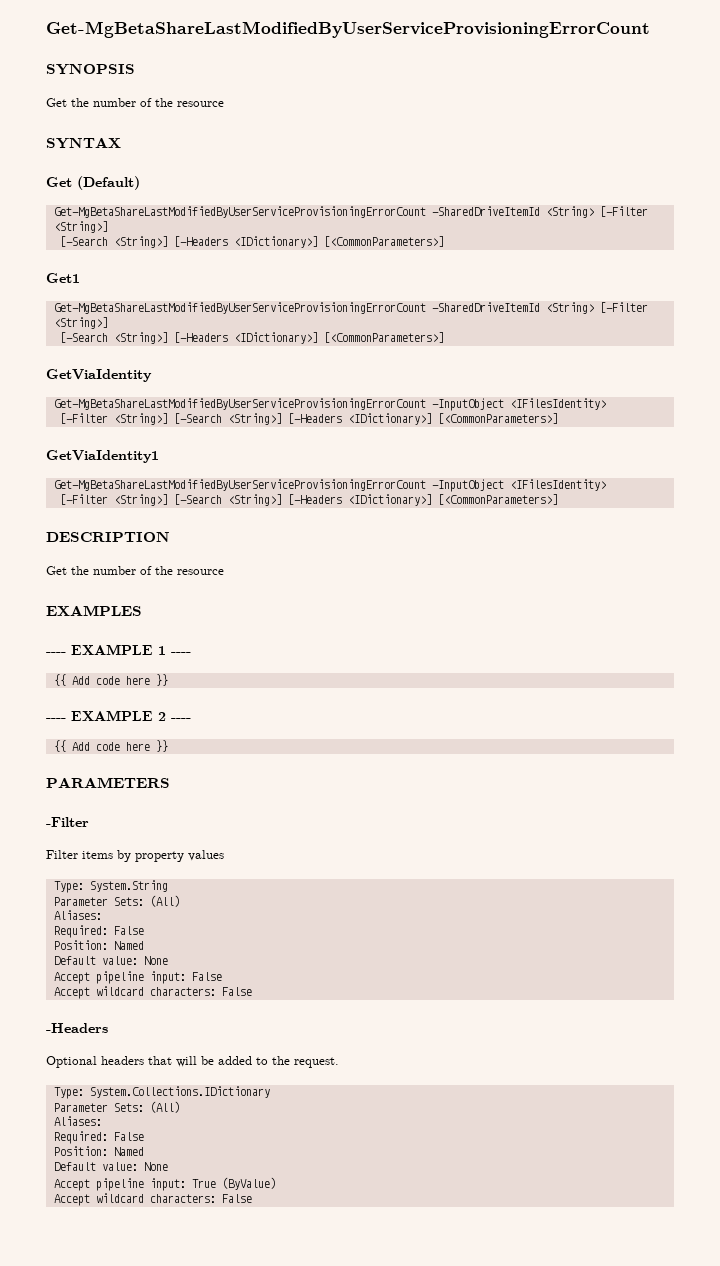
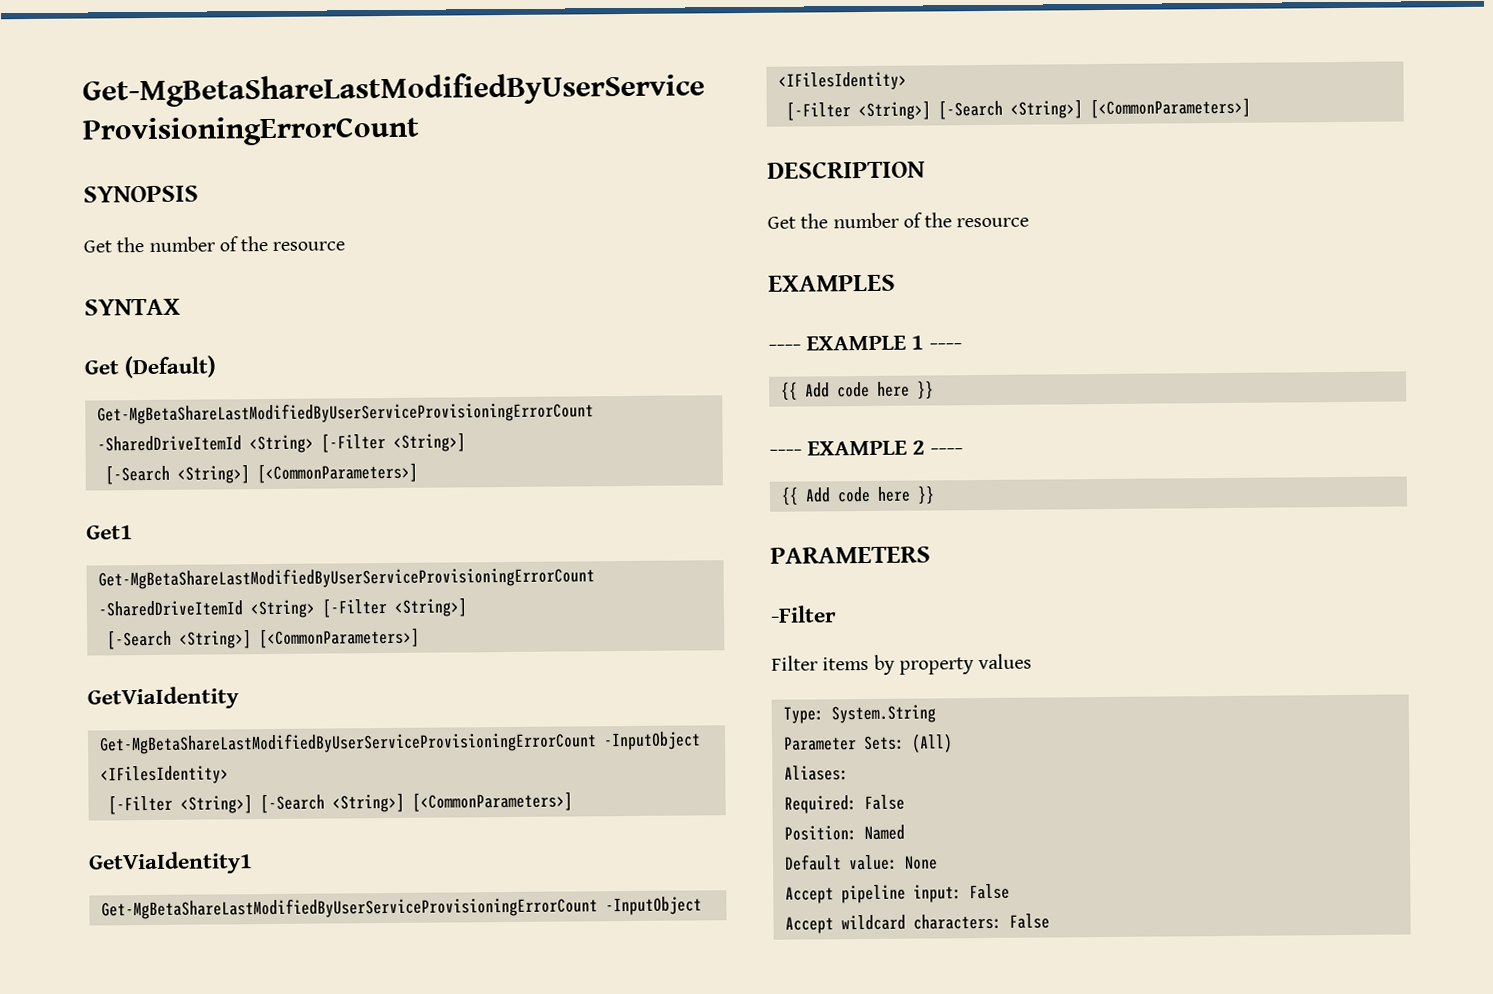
  Get (Default)
  Get-MgBetaShareLastModifiedByUserServiceProvisioningErrorCount -SharedDriveItemId <String> [-Filter <String>]
- [-Search <String>] [-Headers <IDictionary>] [<CommonParameters>]
+ [-Search <String>] [<CommonParameters>]
  Get1
  Get-MgBetaShareLastModifiedByUserServiceProvisioningErrorCount -SharedDriveItemId <String> [-Filter <String>]
- [-Search <String>] [-Headers <IDictionary>] [<CommonParameters>]
+ [-Search <String>] [<CommonParameters>]
  GetViaIdentity
  Get-MgBetaShareLastModifiedByUserServiceProvisioningErrorCount -InputObject <IFilesIdentity>
- [-Filter <String>] [-Search <String>] [-Headers <IDictionary>] [<CommonParameters>]
+ [-Filter <String>] [-Search <String>] [<CommonParameters>]
  GetViaIdentity1
  Get-MgBetaShareLastModifiedByUserServiceProvisioningErrorCount -InputObject <IFilesIdentity>
- [-Filter <String>] [-Search <String>] [-Headers <IDictionary>] [<CommonParameters>]
+ [-Filter <String>] [-Search <String>] [<CommonParameters>]
- -Headers
- Optional headers that will be added to the request.
- Type: System.Collections.IDictionary
- Parameter Sets: (All)
- Aliases:
- Required: False
- Position: Named
- Default value: None
- Accept pipeline input: True (ByValue)
- Accept wildcard characters: False

